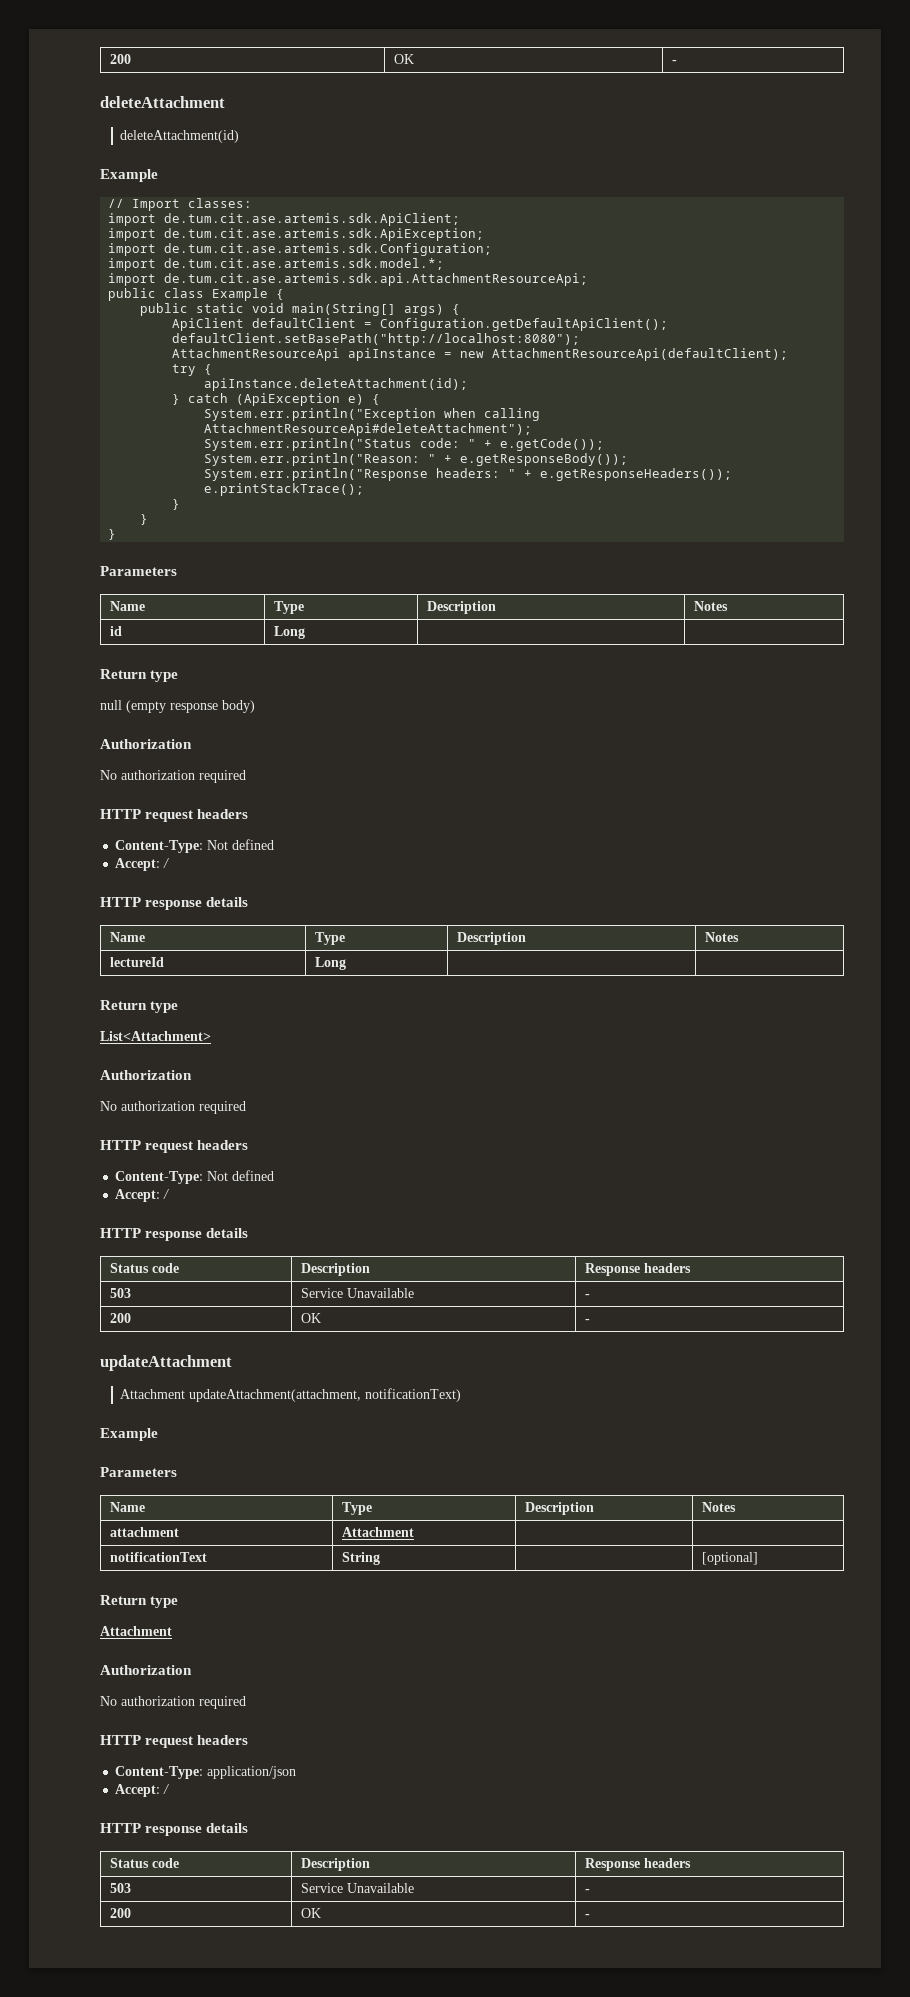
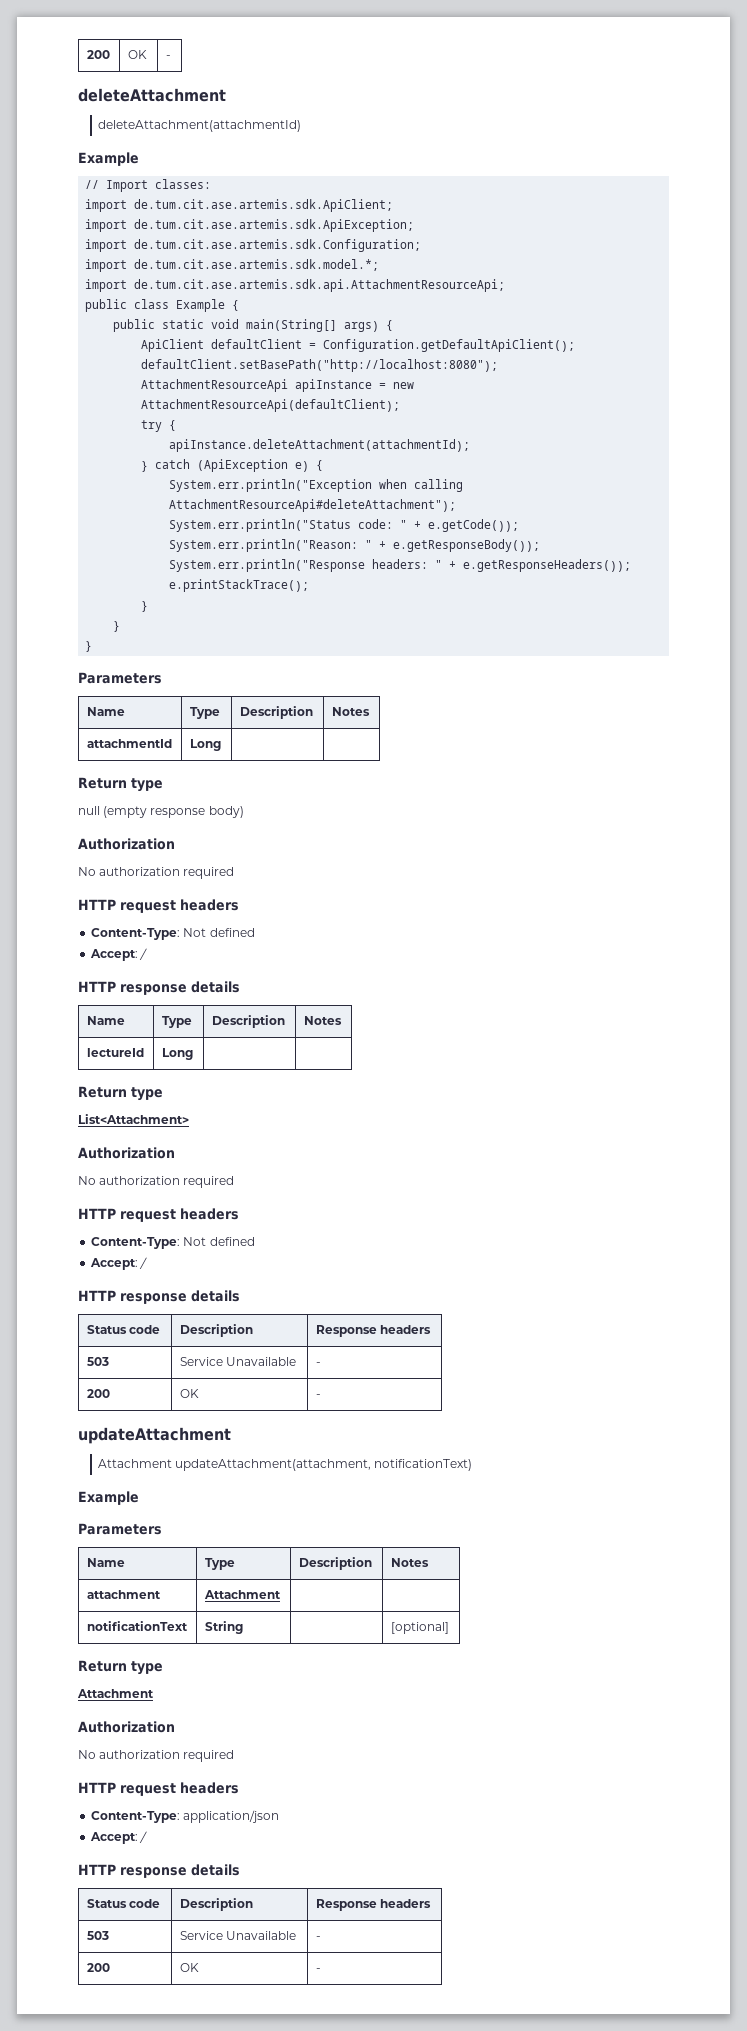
- deleteAttachment(id)
+ deleteAttachment(attachmentId)
- apiInstance.deleteAttachment(id);
+ apiInstance.deleteAttachment(attachmentId);
- id | Long | |
+ attachmentId | Long | |

